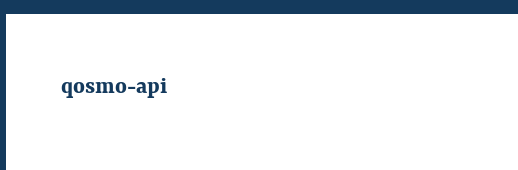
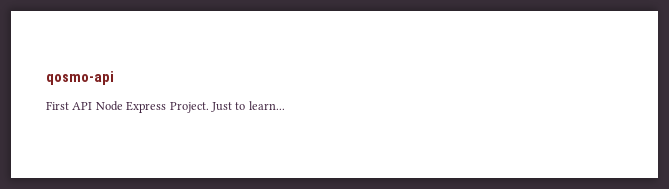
+ First API Node Express Project. Just to learn...

